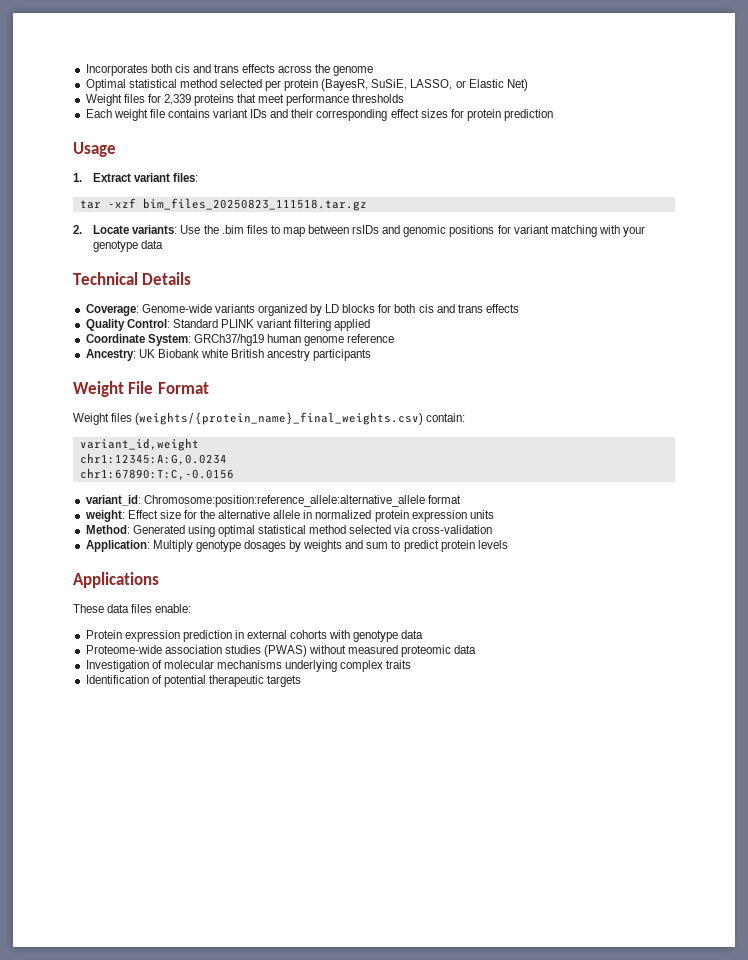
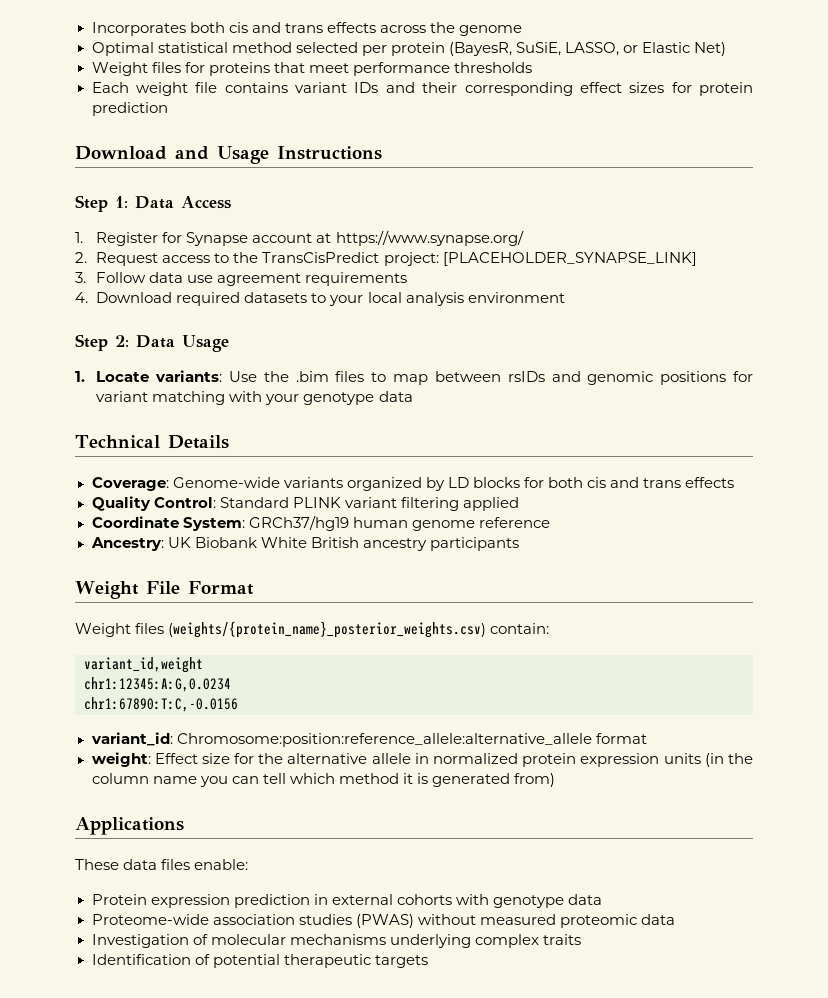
- Weight files for 2,339 proteins that meet performance thresholds
+ Weight files for proteins that meet performance thresholds
- Usage
- 1. Extract variant files:
- tar -xzf bim_files_20250823_111518.tar.gz
- 2. Locate variants: Use the .bim files to map between rsIDs and genomic positions for variant matching with your genotype data
+ Download and Usage Instructions
+ Step 1: Data Access
+ 1. Register for Synapse account at https://www.synapse.org/
+ 2. Request access to the TransCisPredict project: [PLACEHOLDER_SYNAPSE_LINK]
+ 3. Follow data use agreement requirements
+ 4. Download required datasets to your local analysis environment
+ Step 2: Data Usage
+ 1. Locate variants: Use the .bim files to map between rsIDs and genomic positions for variant matching with your genotype data
- Ancestry: UK Biobank white British ancestry participants
+ Ancestry: UK Biobank White British ancestry participants
- Weight files (weights/{protein_name}_final_weights.csv) contain:
+ Weight files (weights/{protein_name}_posterior_weights.csv) contain:
- weight: Effect size for the alternative allele in normalized protein expression units
- Method: Generated using optimal statistical method selected via cross-validation
- Application: Multiply genotype dosages by weights and sum to predict protein levels
+ weight: Effect size for the alternative allele in normalized protein expression units (in the column name you can tell which method it is generated from)

